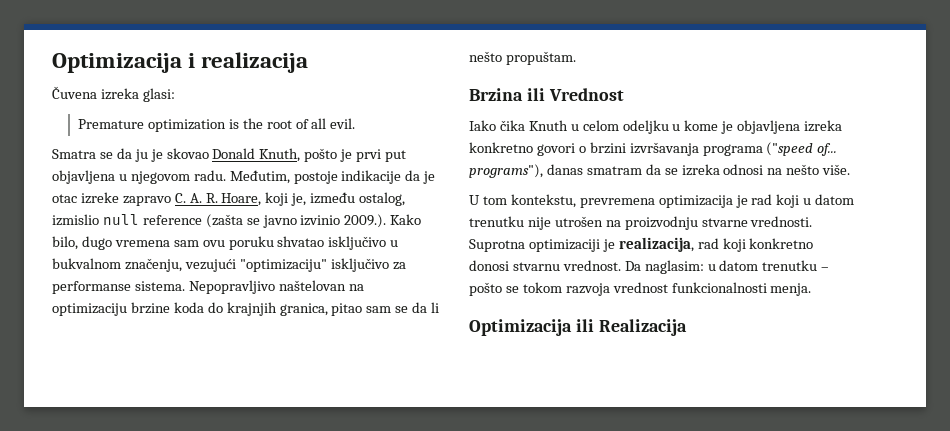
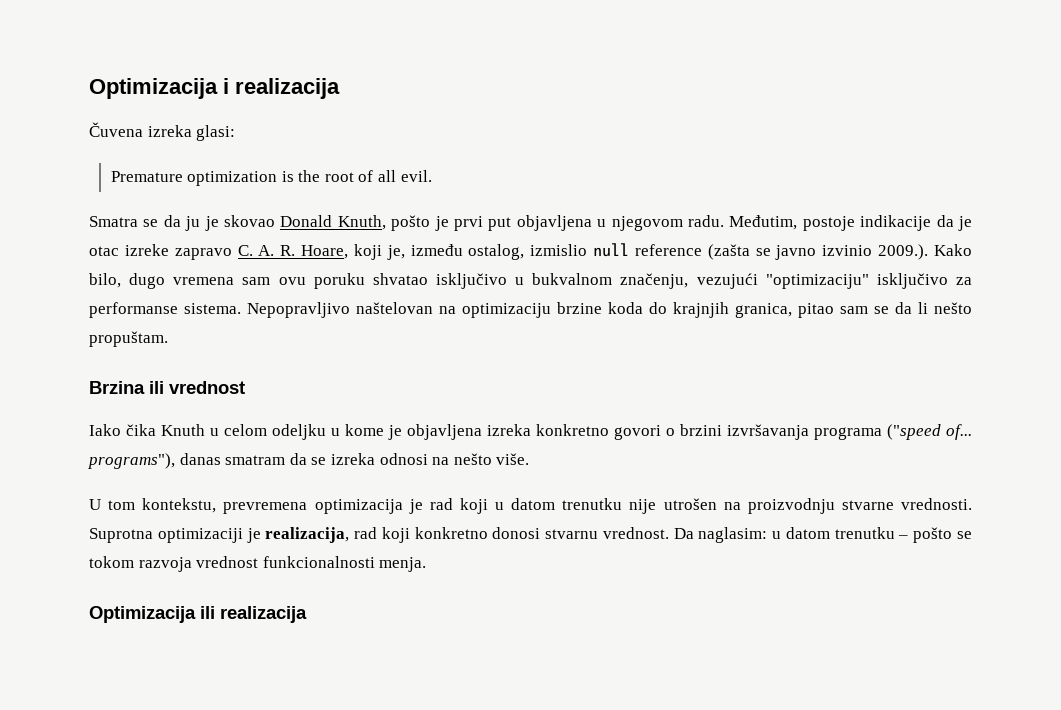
- Brzina ili Vrednost
+ Brzina ili vrednost
- Optimizacija ili Realizacija
+ Optimizacija ili realizacija

